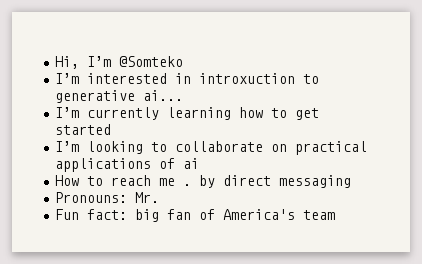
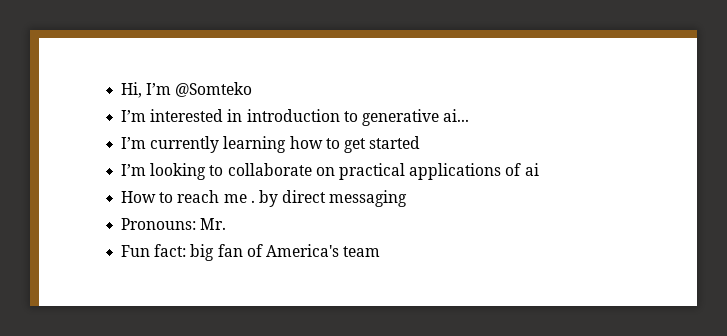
- I’m interested in introxuction to generative ai...
+ I’m interested in introduction to generative ai...

